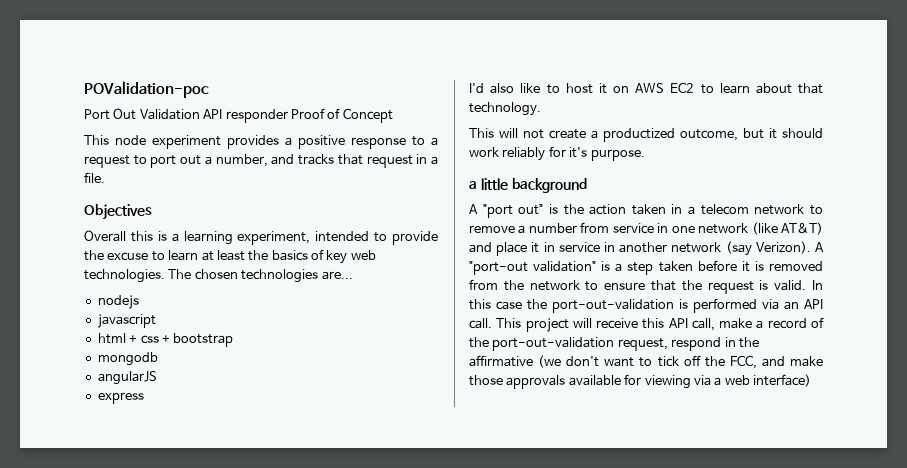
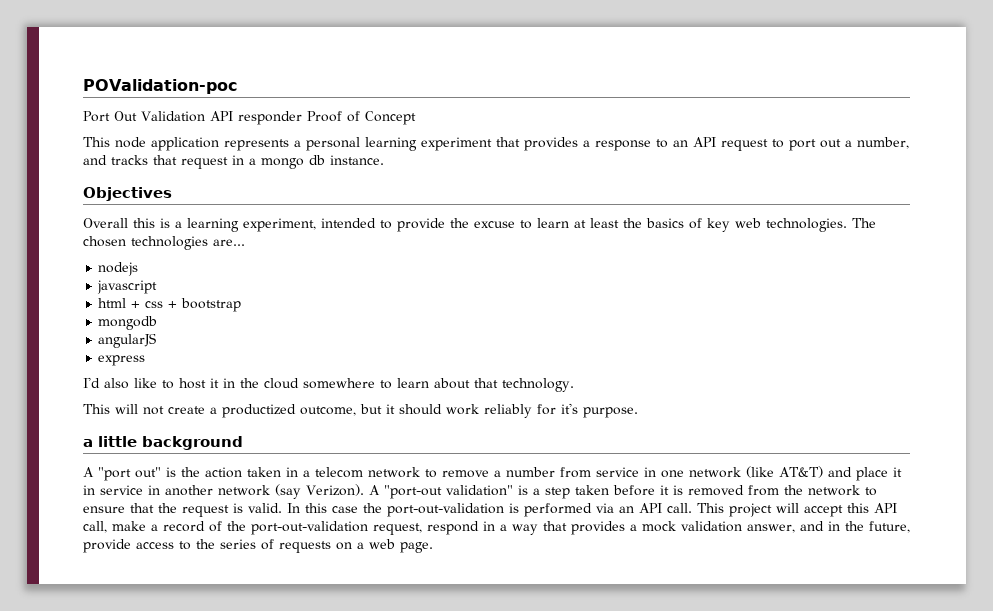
- This node experiment provides a positive response to a request to port out a number, and tracks that request in a file.
+ This node application represents a personal learning experiment that provides a response to an API request to port out a number, and tracks that request in a mongo db instance.
- I'd also like to host it on AWS EC2 to learn about that technology.
+ I'd also like to host it in the cloud somewhere to learn about that technology.
- This project will receive this API call, make a record of the port-out-validation request, respond in the affirmative (we don't want to tick off the FCC, and make those approvals available for viewing via a web interface)
+ This project will accept this API call, make a record of the port-out-validation request, respond in a way that provides a mock validation answer, and in the future, provide access to the series of requests on a web page.

